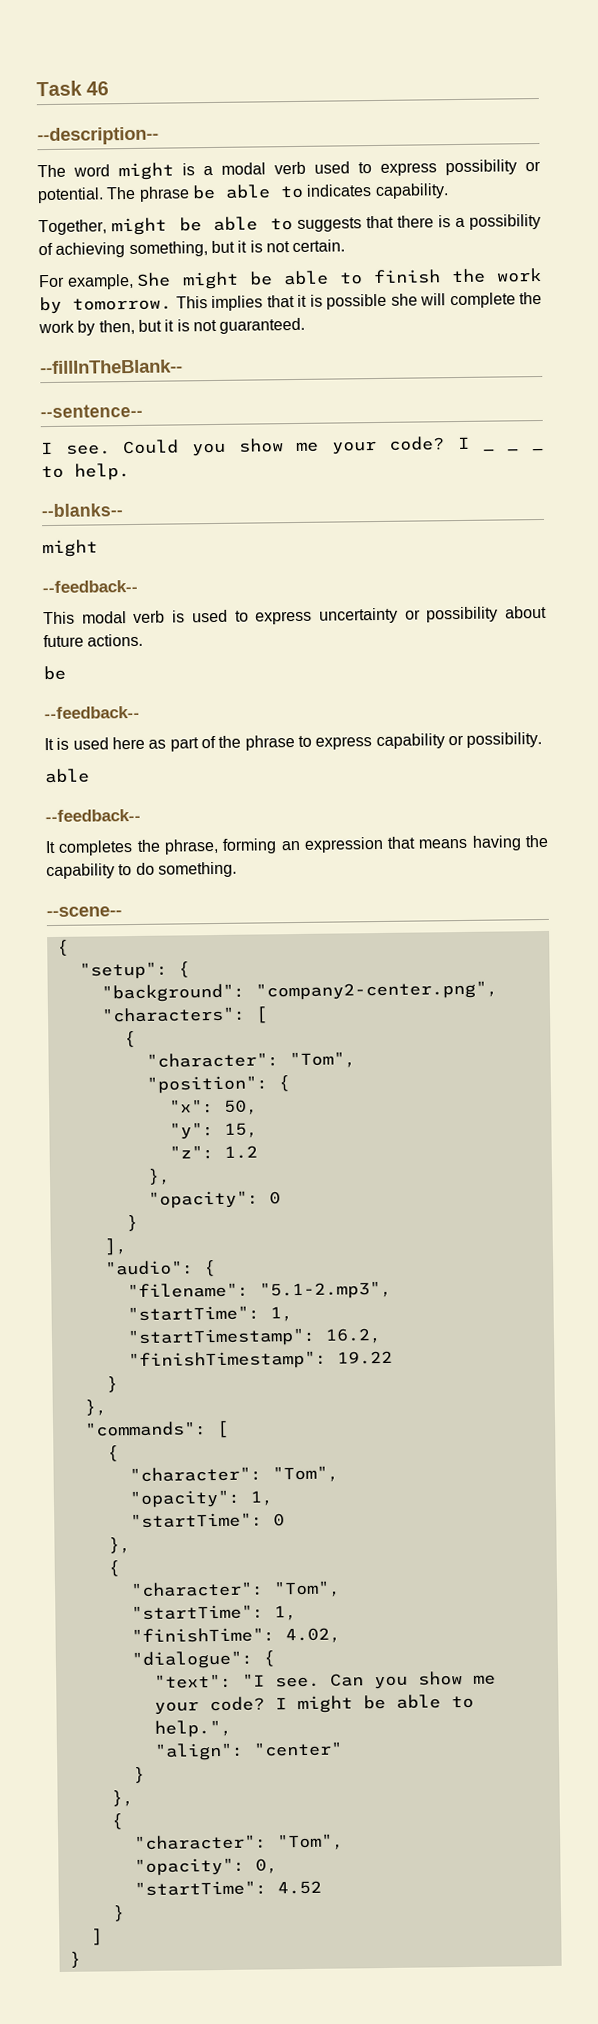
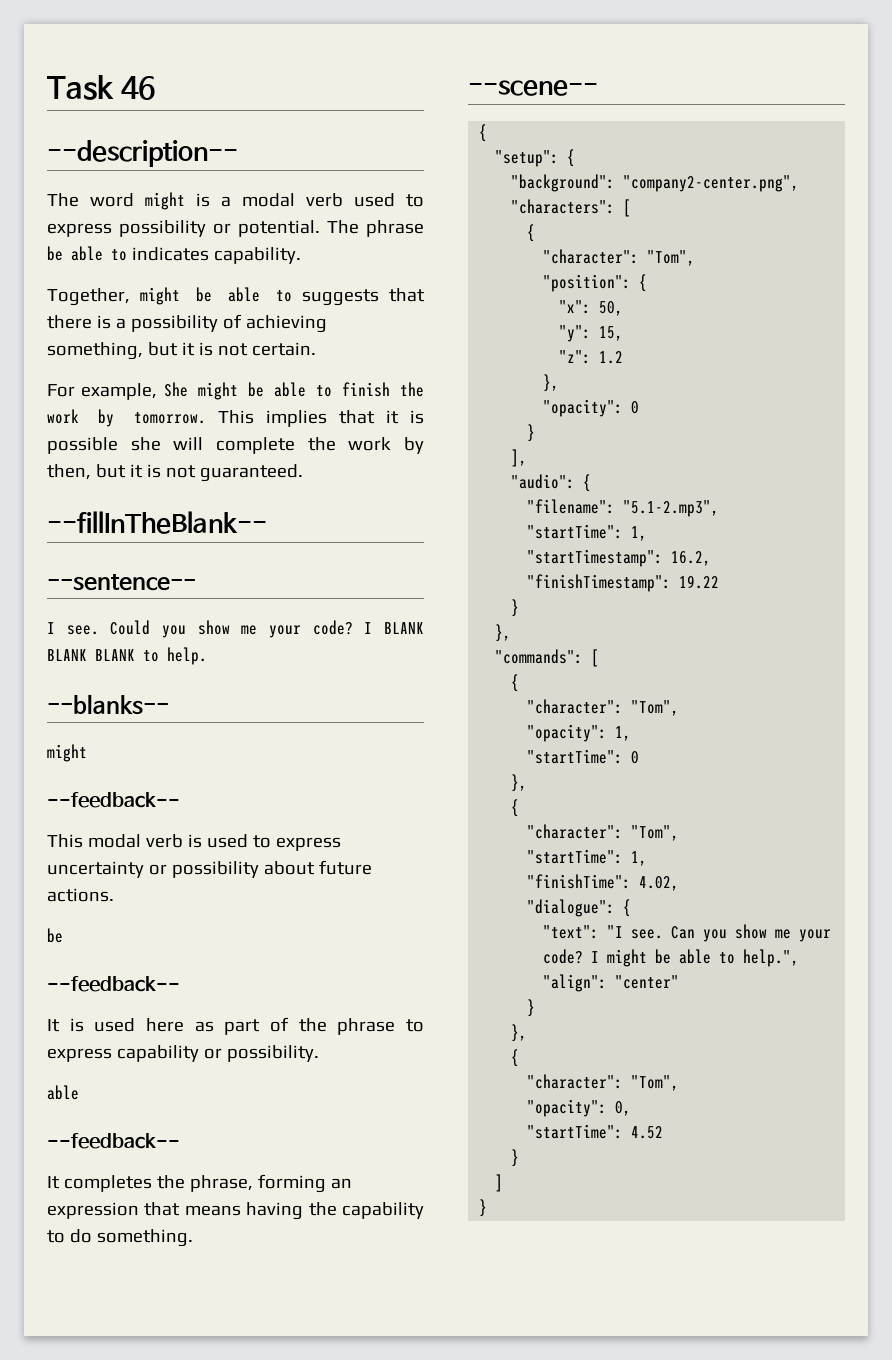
- I _ _ _ to help.
+ I BLANK BLANK BLANK to help.

